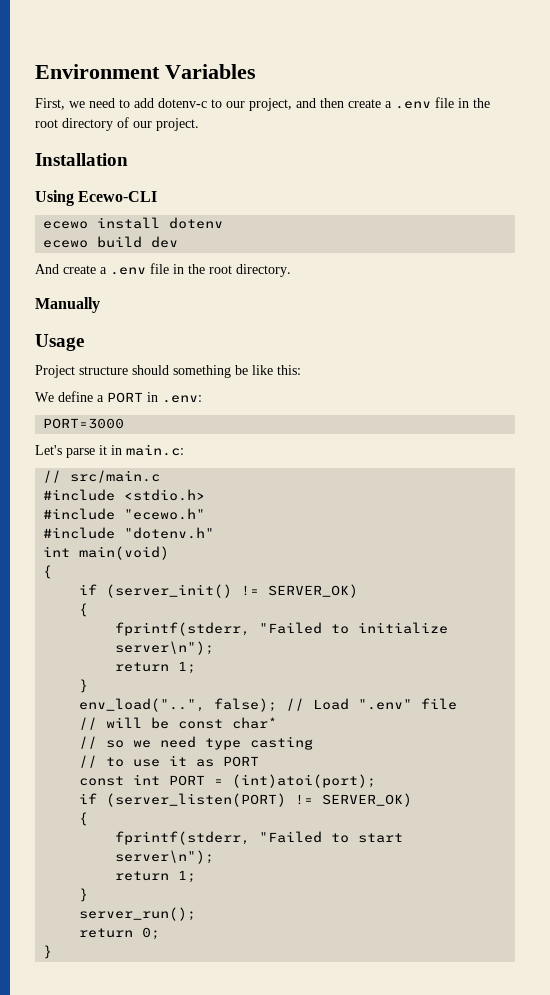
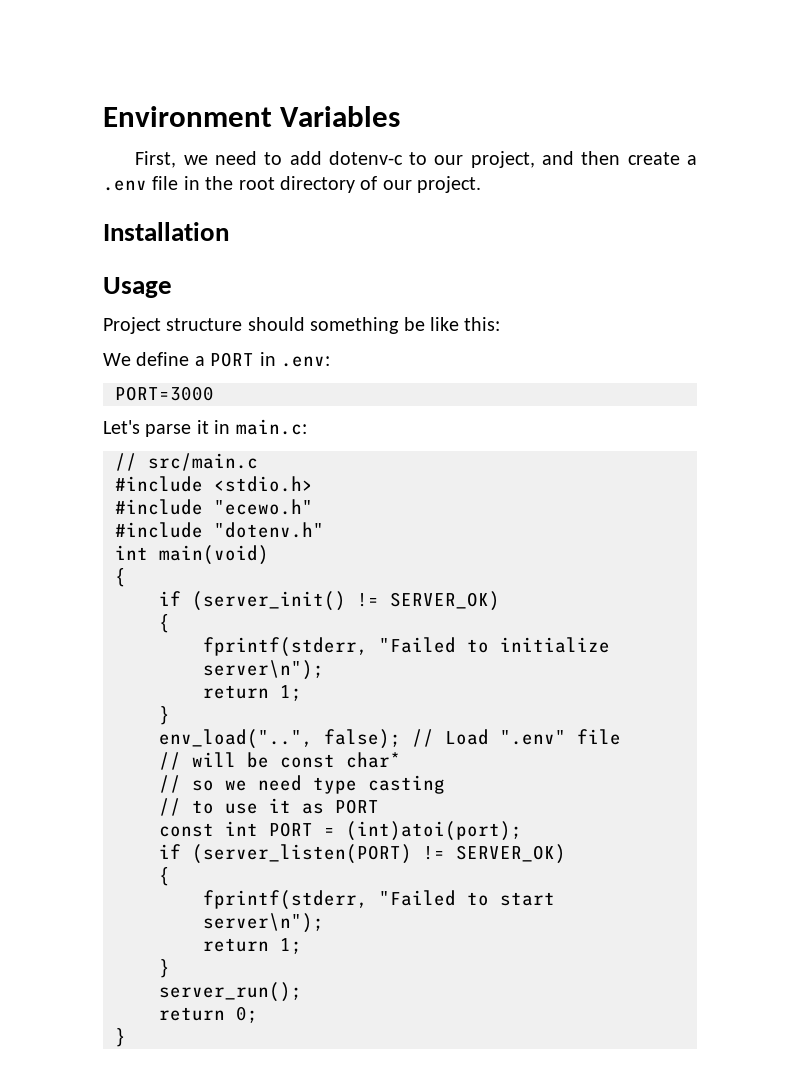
- Using Ecewo-CLI
- ecewo install dotenv
- ecewo build dev
- And create a .env file in the root directory.
- Manually

